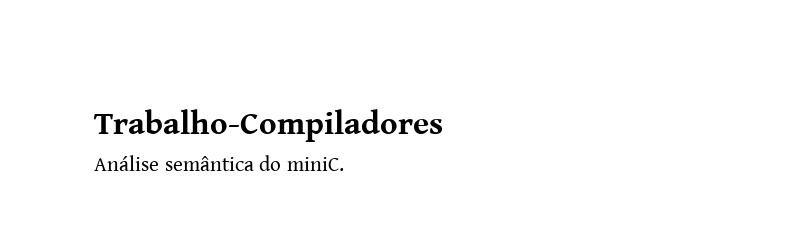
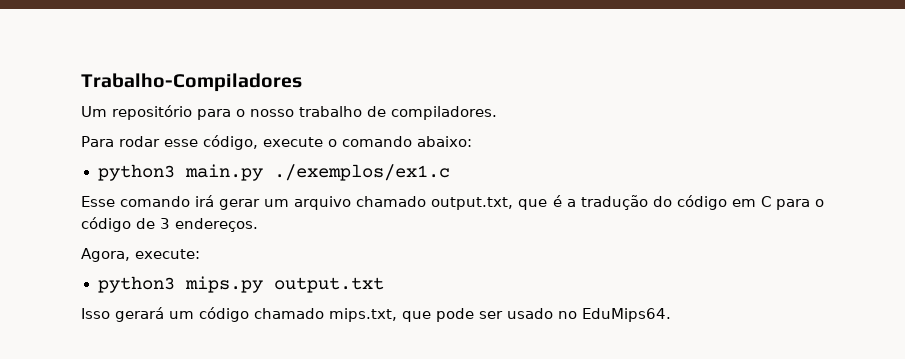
- Análise semântica do miniC.
+ Um repositório para o nosso trabalho de compiladores.
+ Para rodar esse código, execute o comando abaixo:
+ python3 main.py ./exemplos/ex1.c
+ Esse comando irá gerar um arquivo chamado output.txt, que é a tradução do código em C para o código de 3 endereços.
+ Agora, execute:
+ python3 mips.py output.txt
+ Isso gerará um código chamado mips.txt, que pode ser usado no EduMips64.

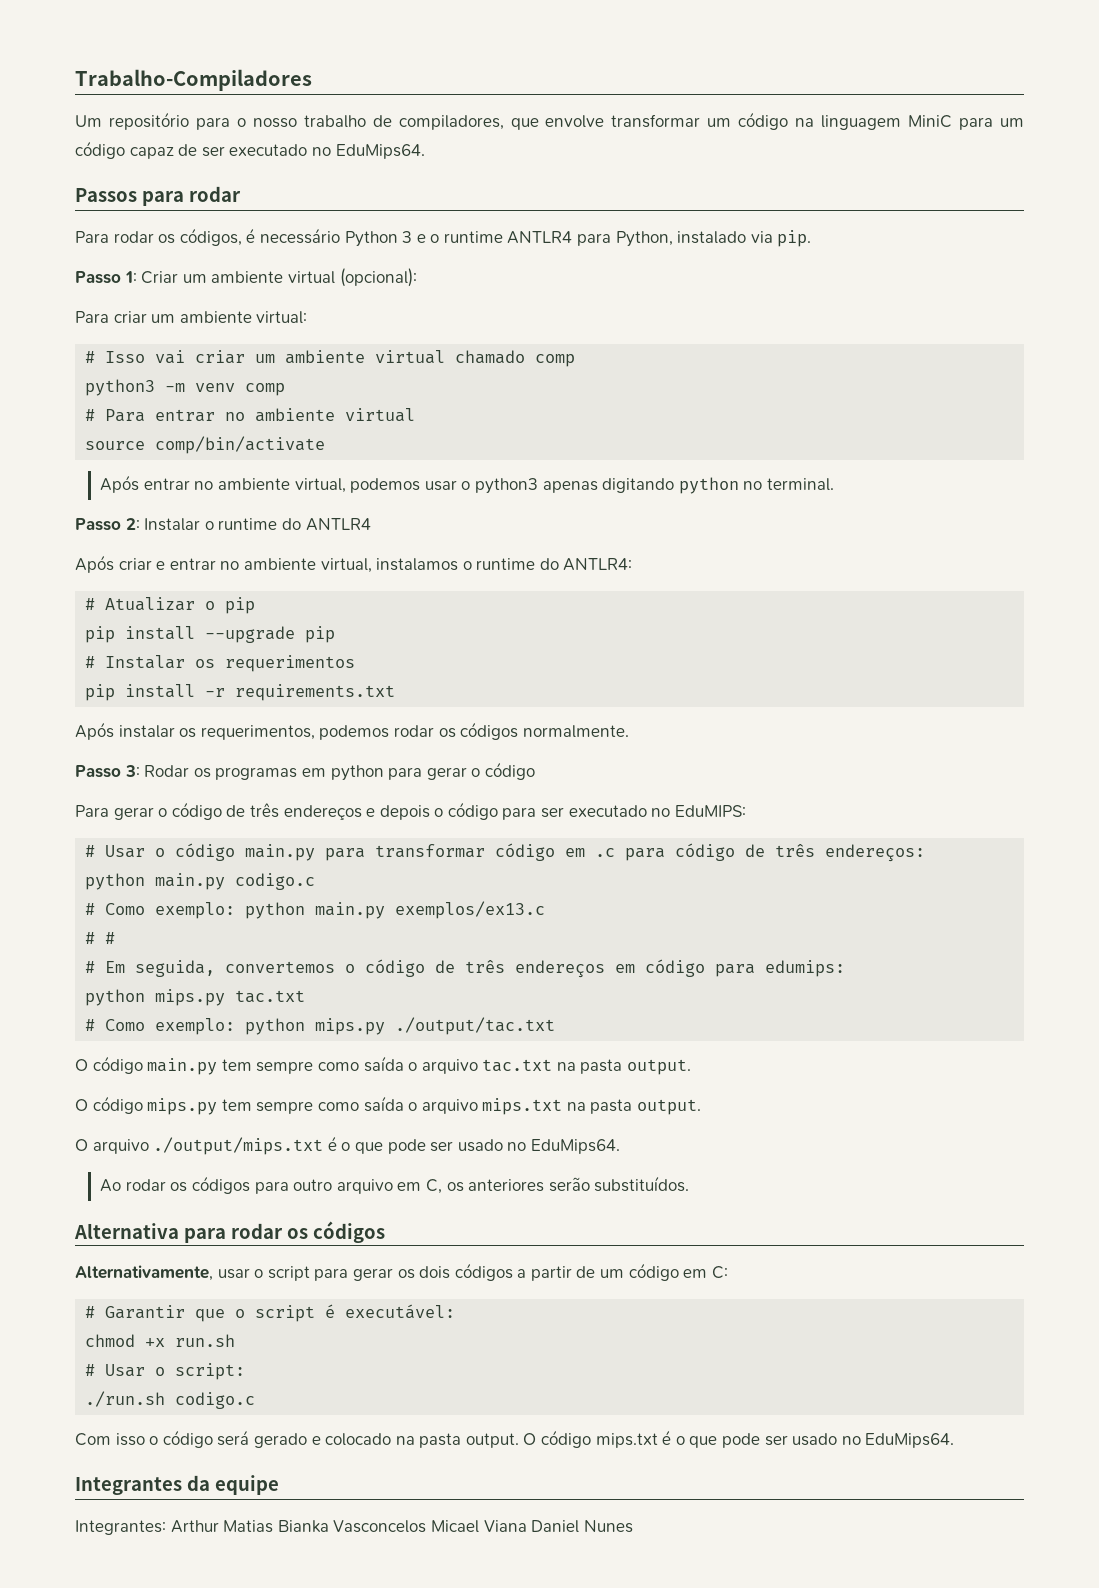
- Um repositório para o nosso trabalho de compiladores.
- Para rodar esse código, execute o comando abaixo:
- python3 main.py ./exemplos/ex1.c
- Esse comando irá gerar um arquivo chamado output.txt, que é a tradução do código em C para o código de 3 endereços.
- Agora, execute:
- python3 mips.py output.txt
- Isso gerará um código chamado mips.txt, que pode ser usado no EduMips64.
+ Um repositório para o nosso trabalho de compiladores, que envolve transformar um código na linguagem MiniC para um código capaz de ser executado no EduMips64.
+ Passos para rodar
+ Para rodar os códigos, é necessário Python 3 e o runtime ANTLR4 para Python, instalado via pip.
+ Passo 1: Criar um ambiente virtual (opcional):
+ Para criar um ambiente virtual:
+ # Isso vai criar um ambiente virtual chamado comp
+ python3 -m venv comp
+ # Para entrar no ambiente virtual
+ source comp/bin/activate
+ Após entrar no ambiente virtual, podemos usar o python3 apenas digitando python no terminal.
+ Passo 2: Instalar o runtime do ANTLR4
+ Após criar e entrar no ambiente virtual, instalamos o runtime do ANTLR4:
+ # Atualizar o pip
+ pip install --upgrade pip
+ # Instalar os requerimentos
+ pip install -r requirements.txt
+ Após instalar os requerimentos, podemos rodar os códigos normalmente.
+ Passo 3: Rodar os programas em python para gerar o código
+ Para gerar o código de três endereços e depois o código para ser executado no EduMIPS:
+ # Usar o código main.py para transformar código em .c para código de três endereços:
+ python main.py codigo.c
+ # Como exemplo: python main.py exemplos/ex13.c
+ # #
+ # Em seguida, convertemos o código de três endereços em código para edumips:
+ python mips.py tac.txt
+ # Como exemplo: python mips.py ./output/tac.txt
+ O código main.py tem sempre como saída o arquivo tac.txt na pasta output.
+ O código mips.py tem sempre como saída o arquivo mips.txt na pasta output.
+ O arquivo ./output/mips.txt é o que pode ser usado no EduMips64.
+ Ao rodar os códigos para outro arquivo em C, os anteriores serão substituídos.
+ Alternativa para rodar os códigos
+ Alternativamente, usar o script para gerar os dois códigos a partir de um código em C:
+ # Garantir que o script é executável:
+ chmod +x run.sh
+ # Usar o script:
+ ./run.sh codigo.c
+ Com isso o código será gerado e colocado na pasta output. O código mips.txt é o que pode ser usado no EduMips64.
+ Integrantes da equipe
+ Integrantes: Arthur Matias Bianka Vasconcelos Micael Viana Daniel Nunes

